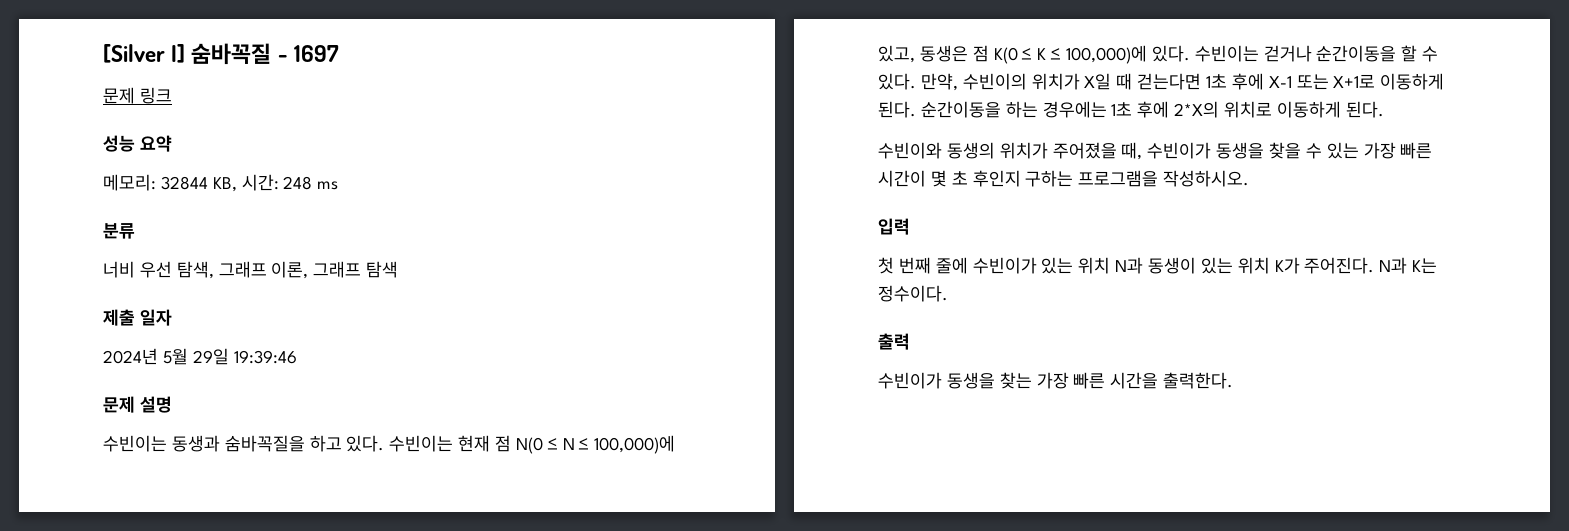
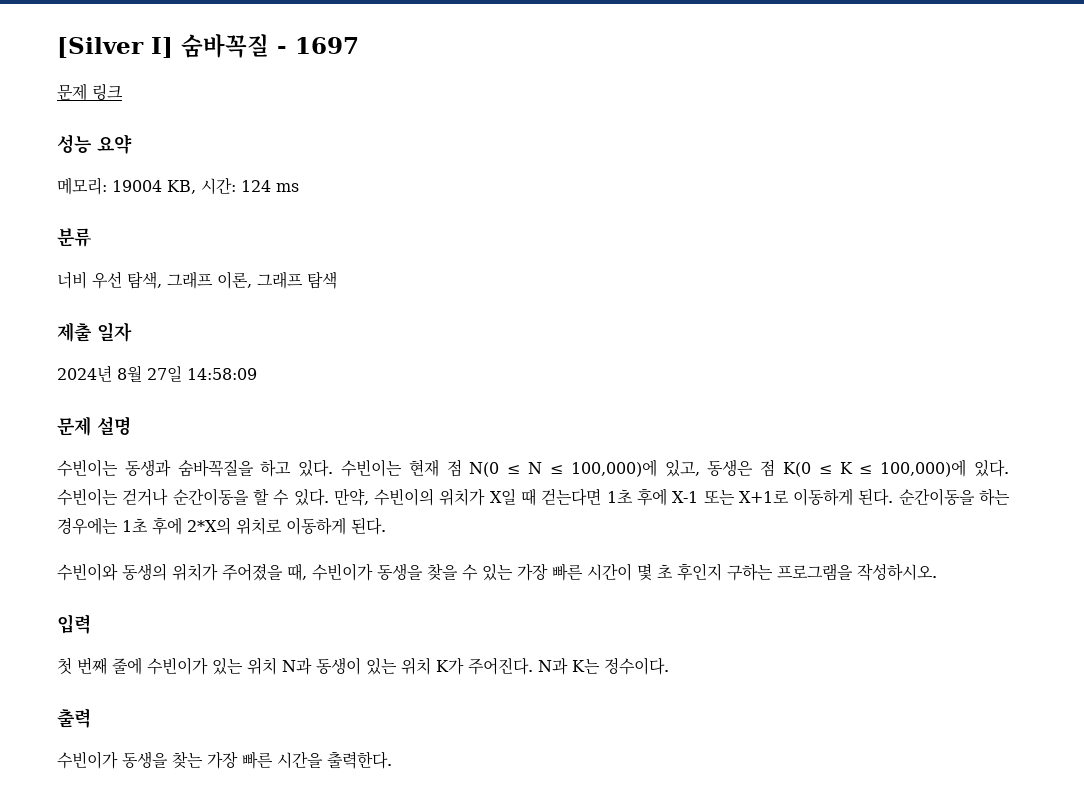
- 메모리: 32844 KB, 시간: 248 ms
+ 메모리: 19004 KB, 시간: 124 ms
- 2024년 5월 29일 19:39:46
+ 2024년 8월 27일 14:58:09

